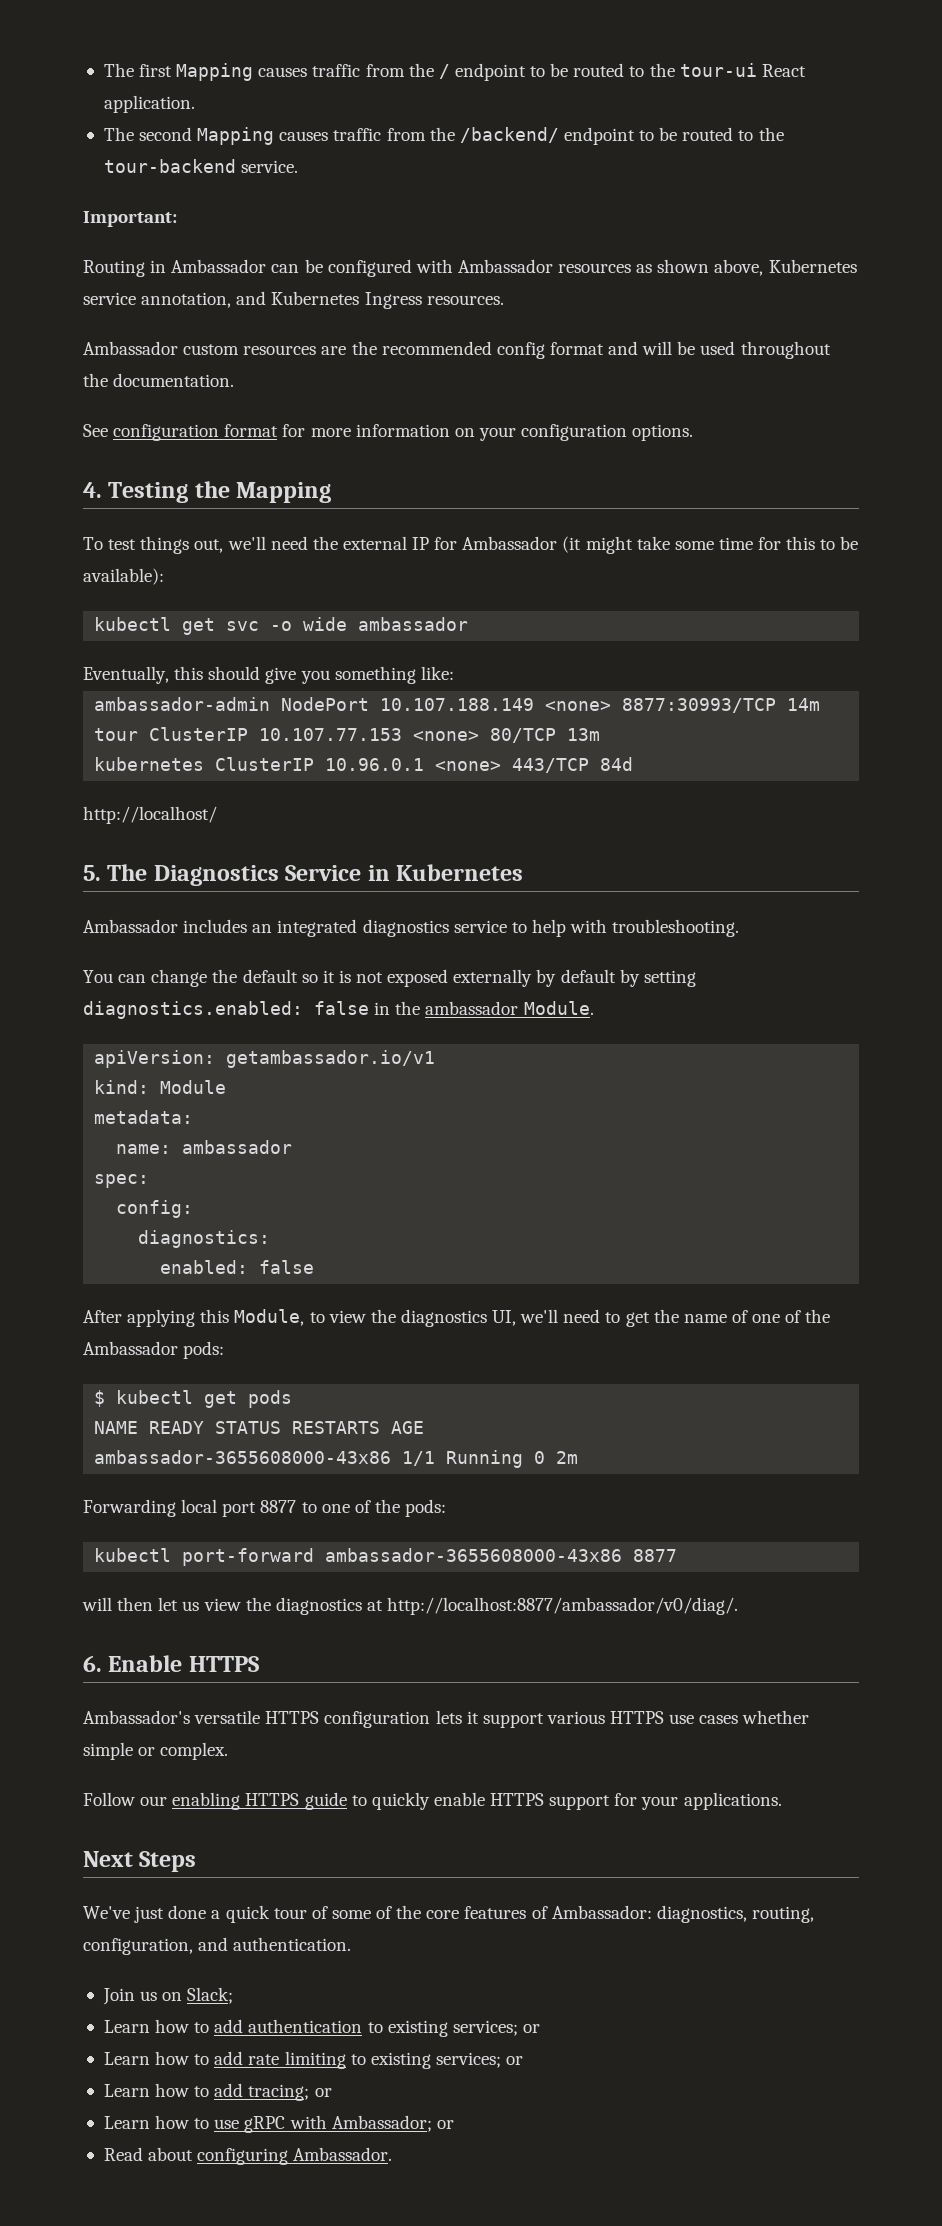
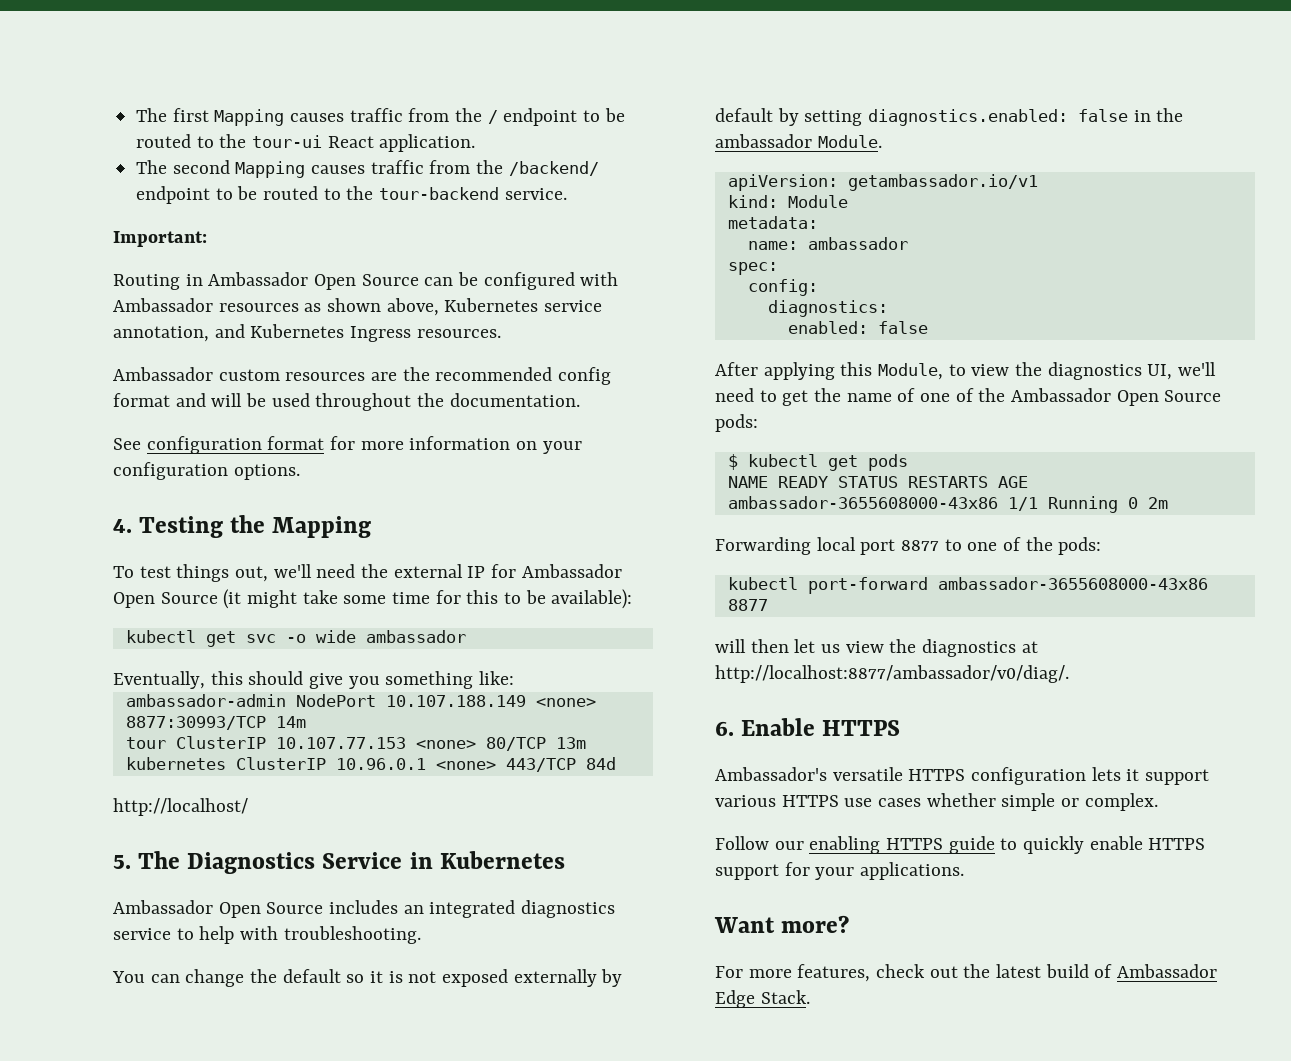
- Routing in Ambassador can be configured with Ambassador resources as shown above, Kubernetes service annotation, and Kubernetes Ingress resources.
+ Routing in Ambassador Open Source can be configured with Ambassador resources as shown above, Kubernetes service annotation, and Kubernetes Ingress resources.
- To test things out, we'll need the external IP for Ambassador (it might take some time for this to be available):
+ To test things out, we'll need the external IP for Ambassador Open Source (it might take some time for this to be available):
- Ambassador includes an integrated diagnostics service to help with troubleshooting.
+ Ambassador Open Source includes an integrated diagnostics service to help with troubleshooting.
- After applying this Module, to view the diagnostics UI, we'll need to get the name of one of the Ambassador pods:
+ After applying this Module, to view the diagnostics UI, we'll need to get the name of one of the Ambassador Open Source pods:
- Next Steps
- We've just done a quick tour of some of the core features of Ambassador: diagnostics, routing, configuration, and authentication.
- Join us on Slack;
- Learn how to add authentication to existing services; or
- Learn how to add rate limiting to existing services; or
- Learn how to add tracing; or
- Learn how to use gRPC with Ambassador; or
- Read about configuring Ambassador.
+ Want more?
+ For more features, check out the latest build of Ambassador Edge Stack.

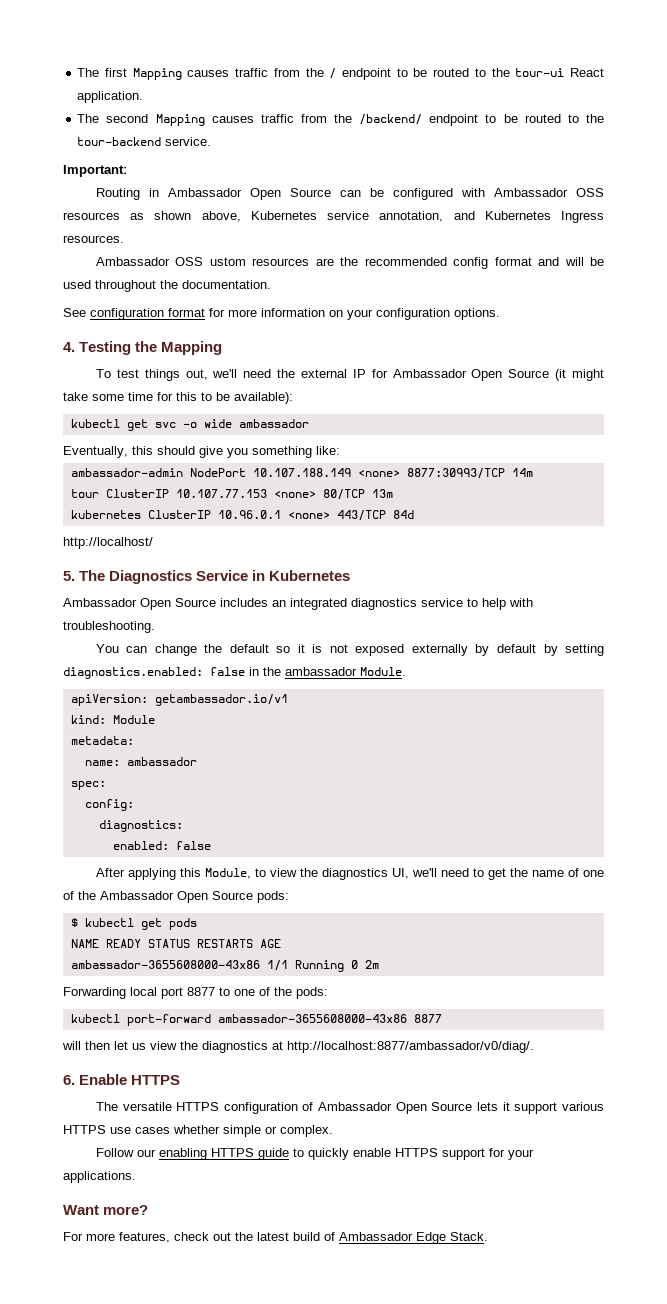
- Routing in Ambassador Open Source can be configured with Ambassador resources as shown above, Kubernetes service annotation, and Kubernetes Ingress resources.
+ Routing in Ambassador Open Source can be configured with Ambassador OSS resources as shown above, Kubernetes service annotation, and Kubernetes Ingress resources.
- Ambassador custom resources are the recommended config format and will be used throughout the documentation.
+ Ambassador OSS ustom resources are the recommended config format and will be used throughout the documentation.
- Ambassador's versatile HTTPS configuration lets it support various HTTPS use cases whether simple or complex.
+ The versatile HTTPS configuration of Ambassador Open Source lets it support various HTTPS use cases whether simple or complex.

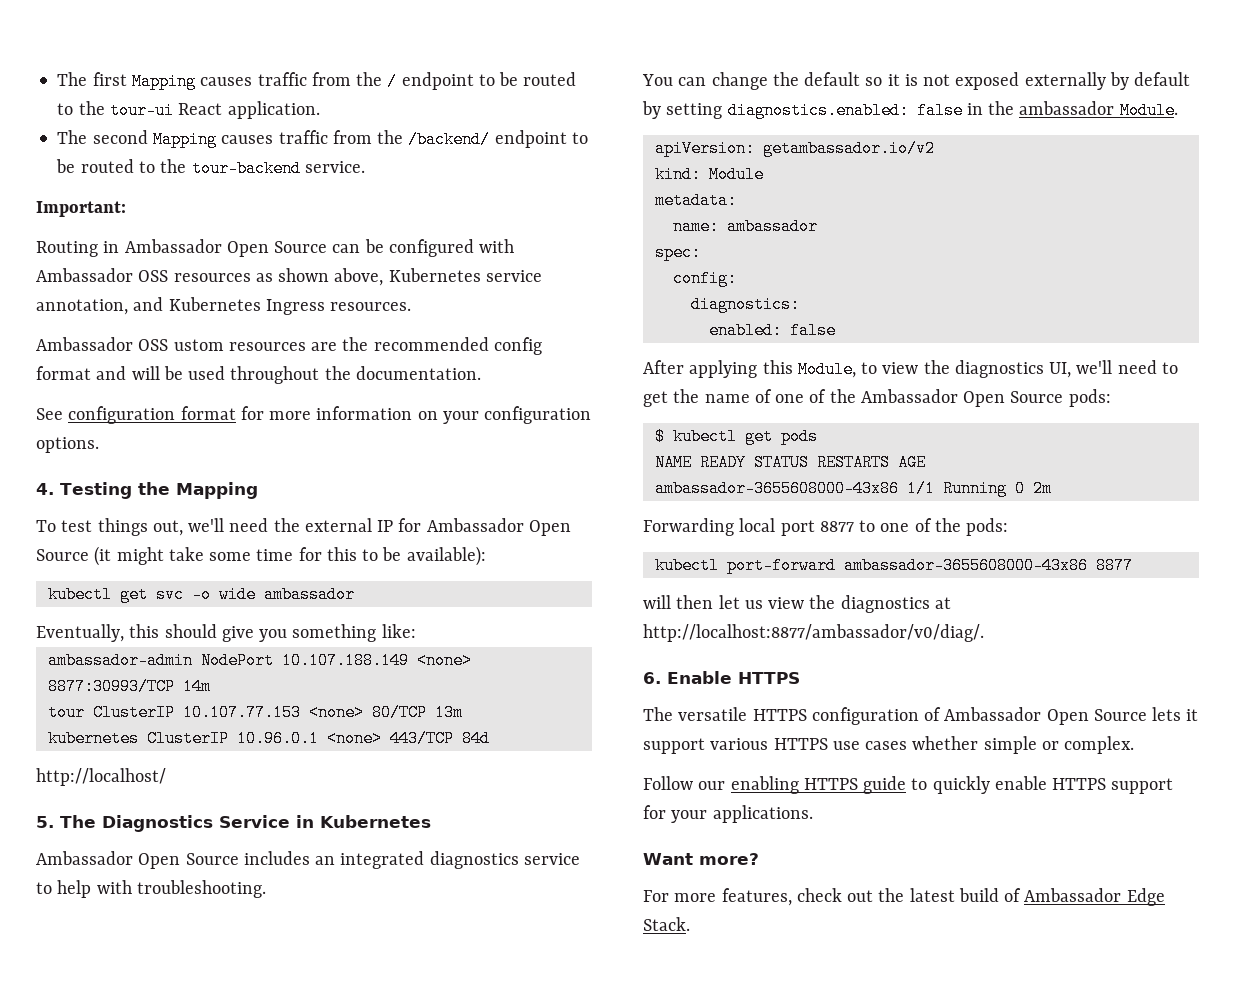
- apiVersion: getambassador.io/v1
+ apiVersion: getambassador.io/v2

